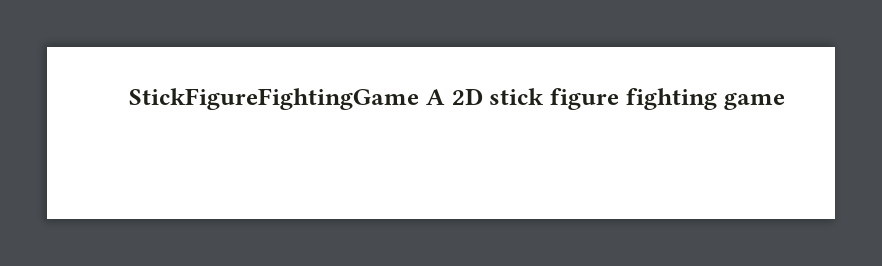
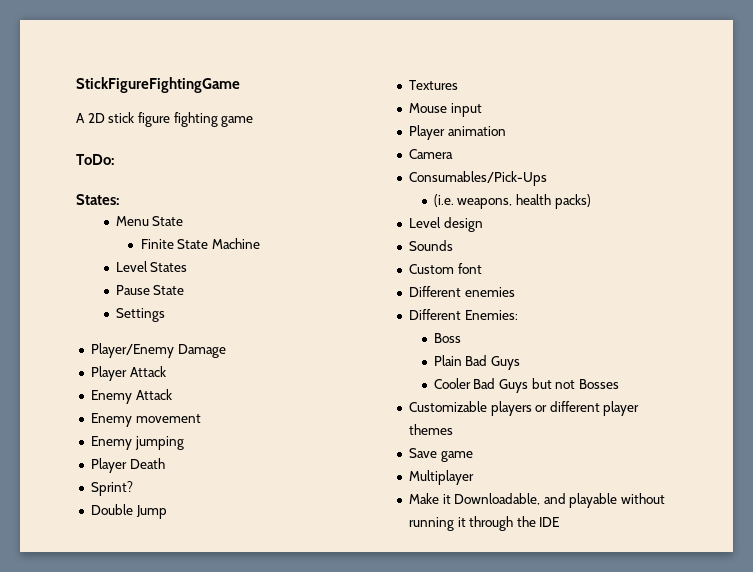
- StickFigureFightingGame A 2D stick figure fighting game
+ StickFigureFightingGame
+ A 2D stick figure fighting game
+ ToDo:
+ States:
+ Menu State
+ Finite State Machine
+ Level States
+ Pause State
+ Settings
+ Player/Enemy Damage
+ Player Attack
+ Enemy Attack
+ Enemy movement
+ Enemy jumping
+ Player Death
+ Sprint?
+ Double Jump
+ Textures
+ Mouse input
+ Player animation
+ Camera
+ Consumables/Pick-Ups
+ (i.e. weapons, health packs)
+ Level design
+ Sounds
+ Custom font
+ Different enemies
+ Different Enemies:
+ Boss
+ Plain Bad Guys
+ Cooler Bad Guys but not Bosses
+ Customizable players or different player themes
+ Save game
+ Multiplayer
+ Make it Downloadable, and playable without running it through the IDE

